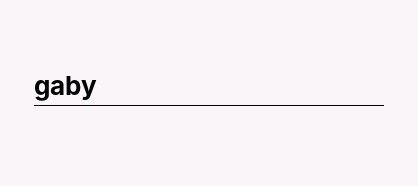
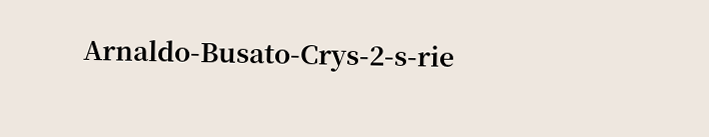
- gaby
+ Arnaldo-Busato-Crys-2-s-rie

